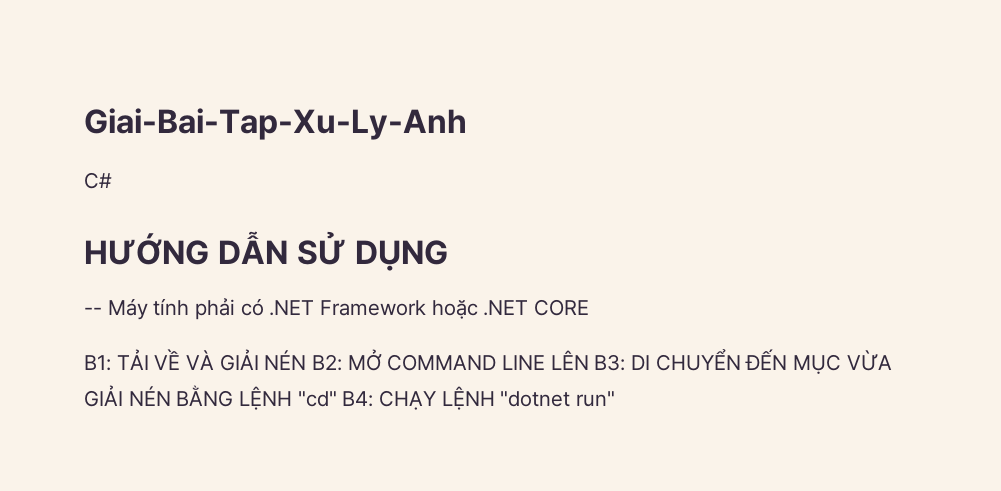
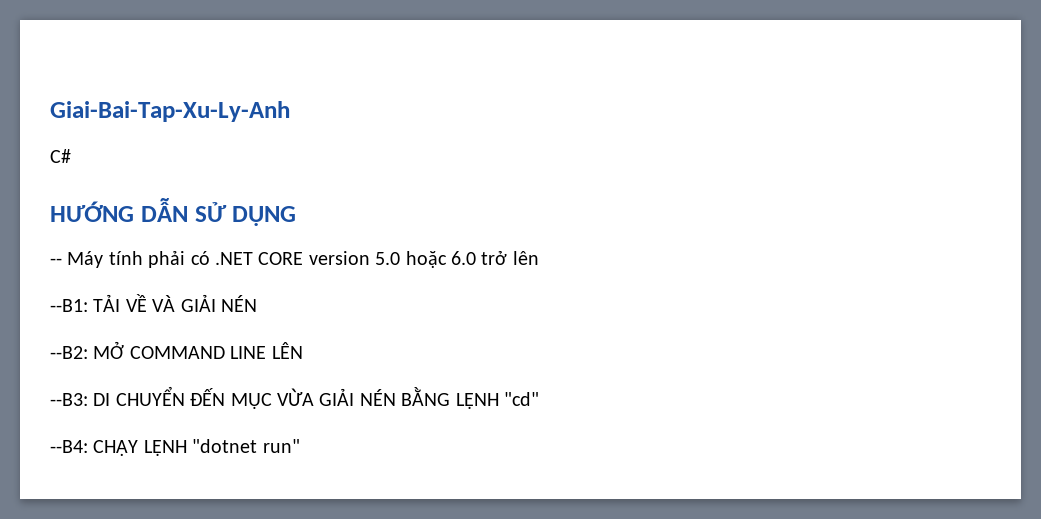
- -- Máy tính phải có .NET Framework hoặc .NET CORE
- B1: TẢI VỀ VÀ GIẢI NÉN B2: MỞ COMMAND LINE LÊN B3: DI CHUYỂN ĐẾN MỤC VỪA GIẢI NÉN BẰNG LỆNH "cd" B4: CHẠY LỆNH "dotnet run"
+ -- Máy tính phải có .NET CORE version 5.0 hoặc 6.0 trở lên
+ --B1: TẢI VỀ VÀ GIẢI NÉN
+ --B2: MỞ COMMAND LINE LÊN
+ --B3: DI CHUYỂN ĐẾN MỤC VỪA GIẢI NÉN BẰNG LỆNH "cd"
+ --B4: CHẠY LỆNH "dotnet run"

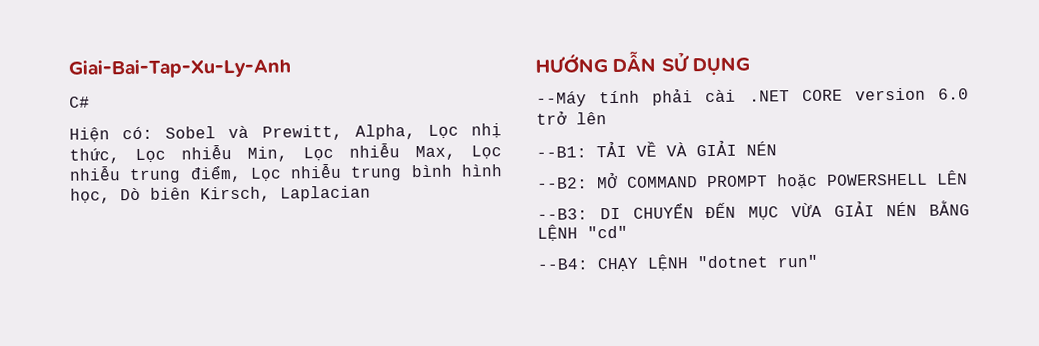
+ Hiện có: Sobel và Prewitt, Alpha, Lọc nhị thức, Lọc nhiễu Min, Lọc nhiễu Max, Lọc nhiễu trung điểm, Lọc nhiễu trung bình hình học, Dò biên Kirsch, Laplacian
- -- Máy tính phải có .NET CORE version 5.0 hoặc 6.0 trở lên
+ --Máy tính phải cài .NET CORE version 6.0 trở lên
- --B2: MỞ COMMAND LINE LÊN
+ --B2: MỞ COMMAND PROMPT hoặc POWERSHELL LÊN

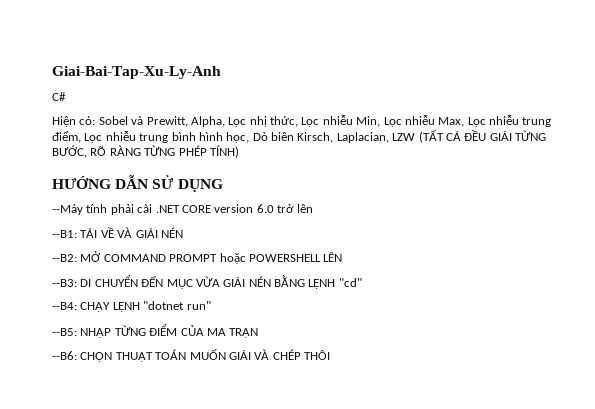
- Hiện có: Sobel và Prewitt, Alpha, Lọc nhị thức, Lọc nhiễu Min, Lọc nhiễu Max, Lọc nhiễu trung điểm, Lọc nhiễu trung bình hình học, Dò biên Kirsch, Laplacian
+ Hiện có: Sobel và Prewitt, Alpha, Lọc nhị thức, Lọc nhiễu Min, Lọc nhiễu Max, Lọc nhiễu trung điểm, Lọc nhiễu trung bình hình học, Dò biên Kirsch, Laplacian, LZW (TẤT CẢ ĐỀU GIẢI TỪNG BƯỚC, RÕ RÀNG TỪNG PHÉP TÍNH)
+ --B5: NHẬP TỪNG ĐIỂM CỦA MA TRẬN
+ --B6: CHỌN THUẬT TOÁN MUỐN GIẢI VÀ CHÉP THÔI

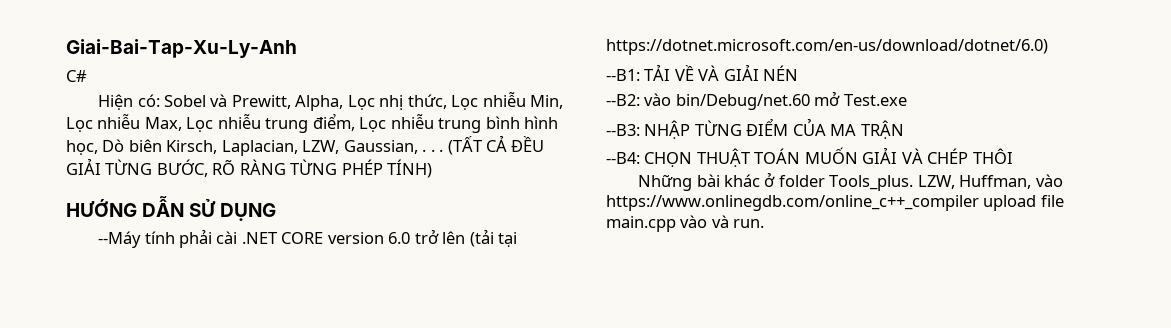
- Hiện có: Sobel và Prewitt, Alpha, Lọc nhị thức, Lọc nhiễu Min, Lọc nhiễu Max, Lọc nhiễu trung điểm, Lọc nhiễu trung bình hình học, Dò biên Kirsch, Laplacian, LZW (TẤT CẢ ĐỀU GIẢI TỪNG BƯỚC, RÕ RÀNG TỪNG PHÉP TÍNH)
+ Hiện có: Sobel và Prewitt, Alpha, Lọc nhị thức, Lọc nhiễu Min, Lọc nhiễu Max, Lọc nhiễu trung điểm, Lọc nhiễu trung bình hình học, Dò biên Kirsch, Laplacian, LZW, Gaussian, . . . (TẤT CẢ ĐỀU GIẢI TỪNG BƯỚC, RÕ RÀNG TỪNG PHÉP TÍNH)
- --Máy tính phải cài .NET CORE version 6.0 trở lên
+ --Máy tính phải cài .NET CORE version 6.0 trở lên (tải tại https://dotnet.microsoft.com/en-us/download/dotnet/6.0)
- --B2: MỞ COMMAND PROMPT hoặc POWERSHELL LÊN
- --B3: DI CHUYỂN ĐẾN MỤC VỪA GIẢI NÉN BẰNG LỆNH "cd"
- --B4: CHẠY LỆNH "dotnet run"
- --B5: NHẬP TỪNG ĐIỂM CỦA MA TRẬN
+ --B2: vào bin/Debug/net.60 mở Test.exe
+ --B3: NHẬP TỪNG ĐIỂM CỦA MA TRẬN
- --B6: CHỌN THUẬT TOÁN MUỐN GIẢI VÀ CHÉP THÔI
+ --B4: CHỌN THUẬT TOÁN MUỐN GIẢI VÀ CHÉP THÔI
+ Những bài khác ở folder Tools_plus. LZW, Huffman, vào https://www.onlinegdb.com/online_c++_compiler upload file main.cpp vào và run.

